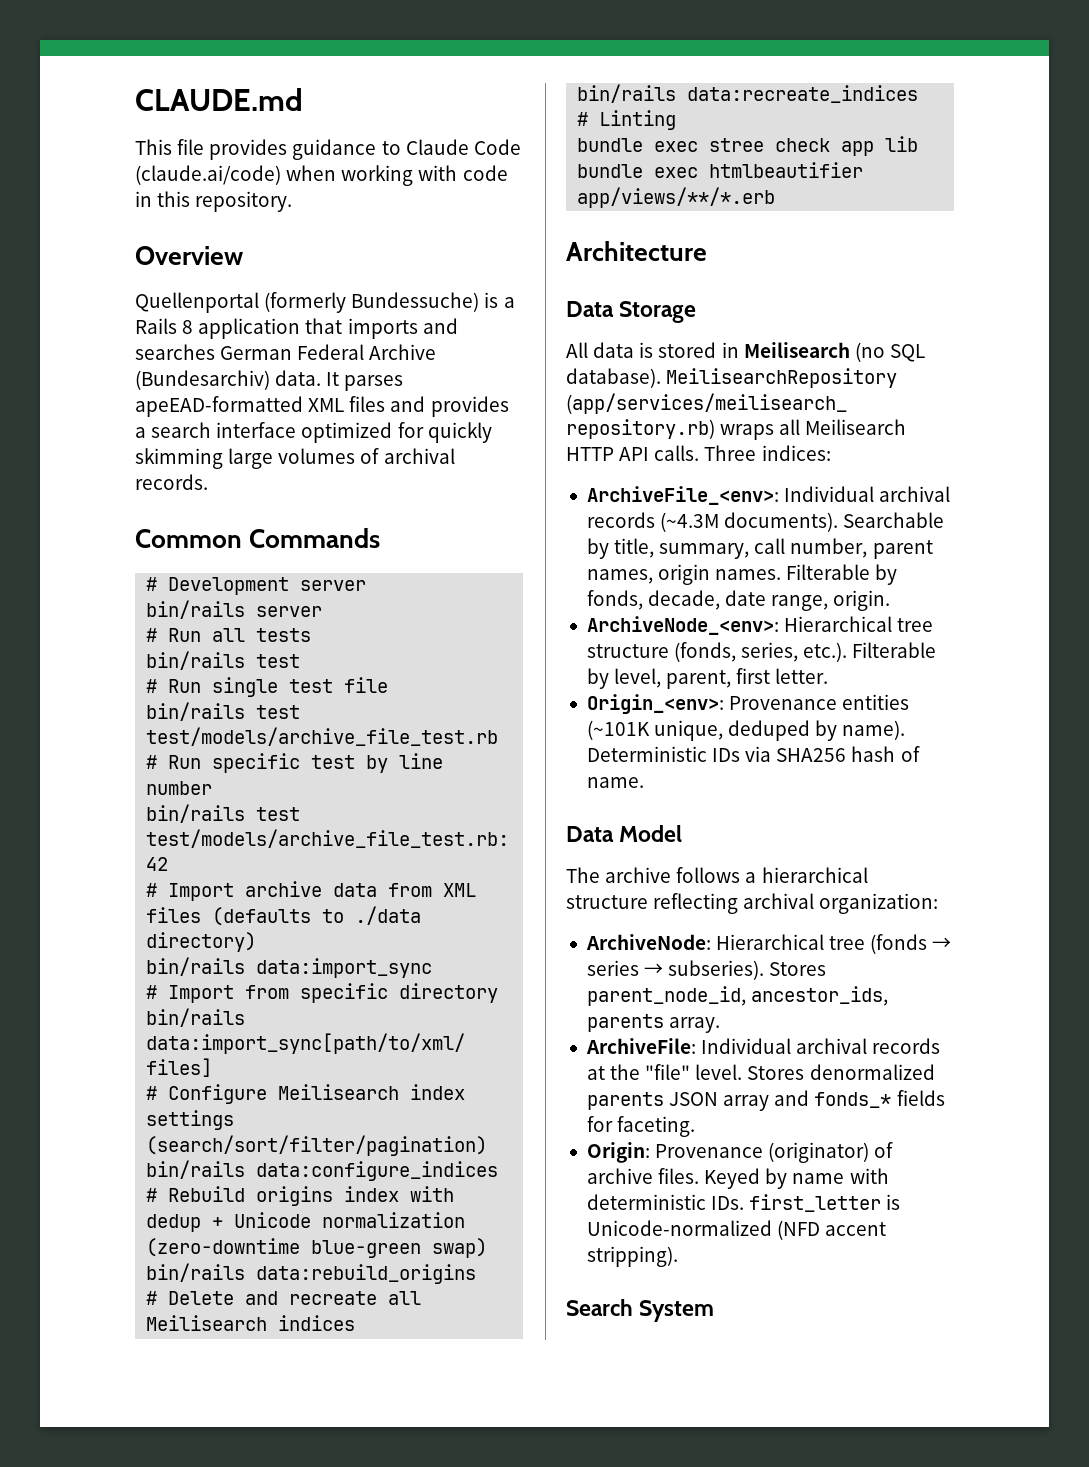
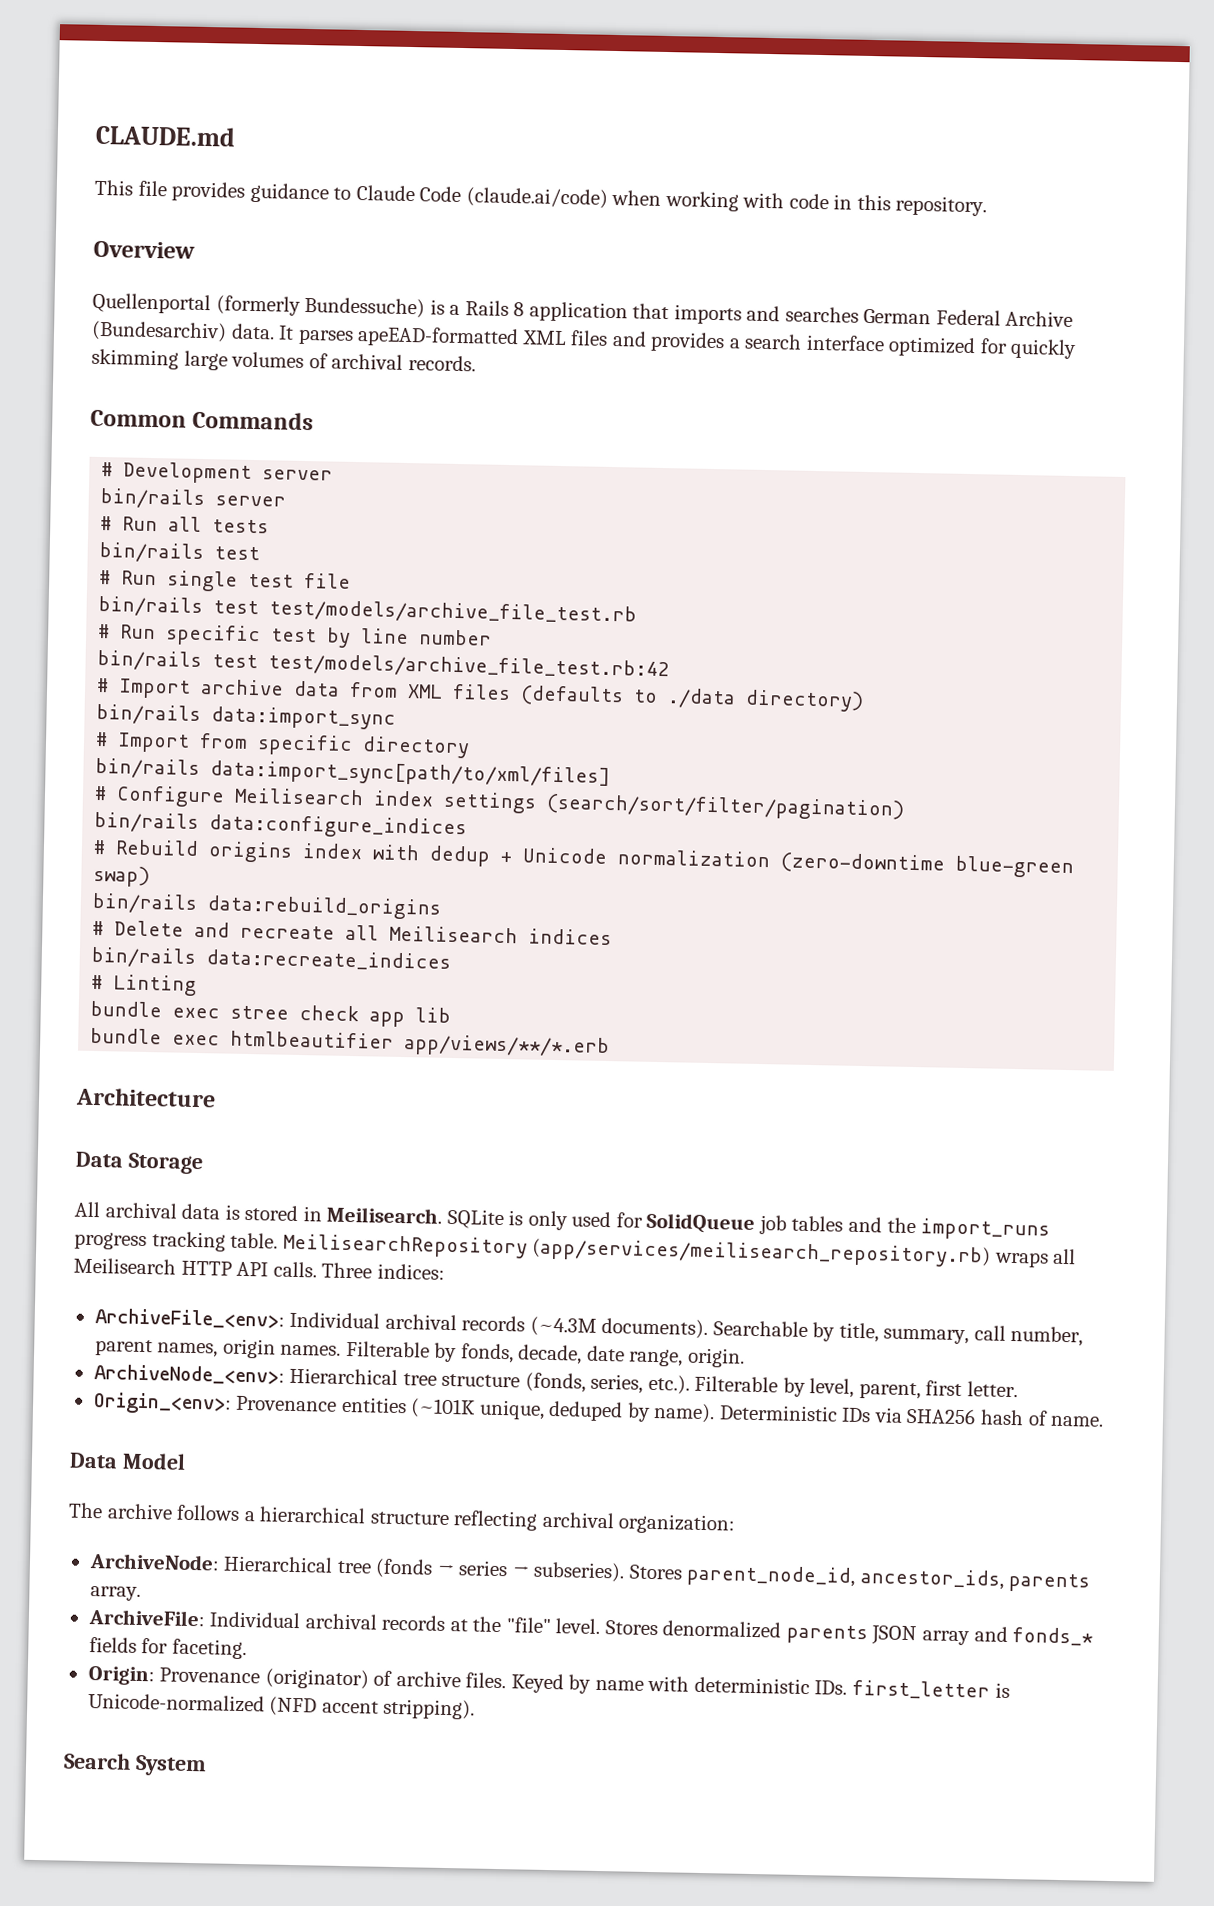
- All data is stored in Meilisearch (no SQL database).
+ All archival data is stored in Meilisearch. SQLite is only used for SolidQueue job tables and the import_runs progress tracking table.

